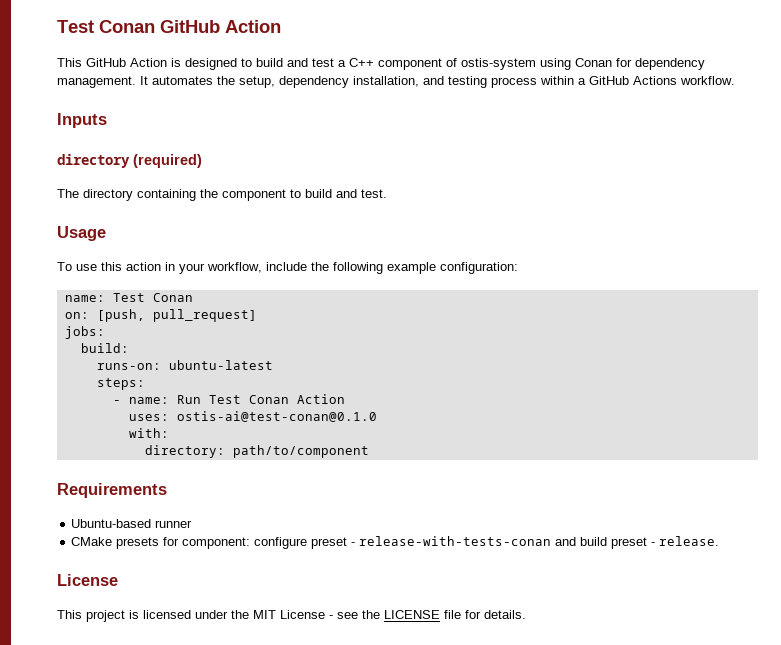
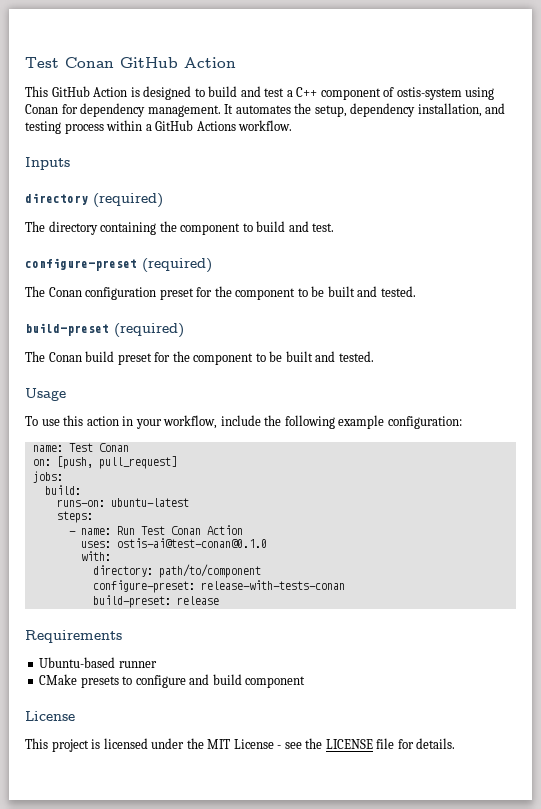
+ configure-preset (required)
+ The Conan configuration preset for the component to be built and tested.
+ build-preset (required)
+ The Conan build preset for the component to be built and tested.
+ configure-preset: release-with-tests-conan
+ build-preset: release
- CMake presets for component: configure preset - release-with-tests-conan and build preset - release.
+ CMake presets to configure and build component

